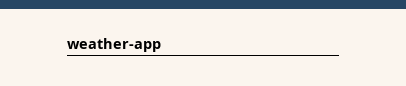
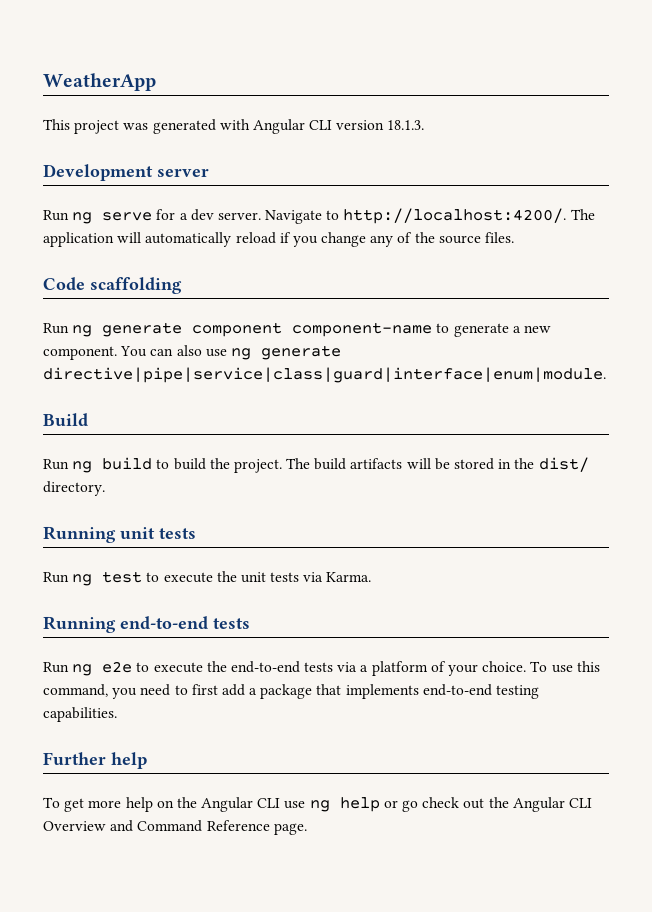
- weather-app
+ WeatherApp
+ This project was generated with Angular CLI version 18.1.3.
+ Development server
+ Run ng serve for a dev server. Navigate to http://localhost:4200/. The application will automatically reload if you change any of the source files.
+ Code scaffolding
+ Run ng generate component component-name to generate a new component. You can also use ng generate directive|pipe|service|class|guard|interface|enum|module.
+ Build
+ Run ng build to build the project. The build artifacts will be stored in the dist/ directory.
+ Running unit tests
+ Run ng test to execute the unit tests via Karma.
+ Running end-to-end tests
+ Run ng e2e to execute the end-to-end tests via a platform of your choice. To use this command, you need to first add a package that implements end-to-end testing capabilities.
+ Further help
+ To get more help on the Angular CLI use ng help or go check out the Angular CLI Overview and Command Reference page.

